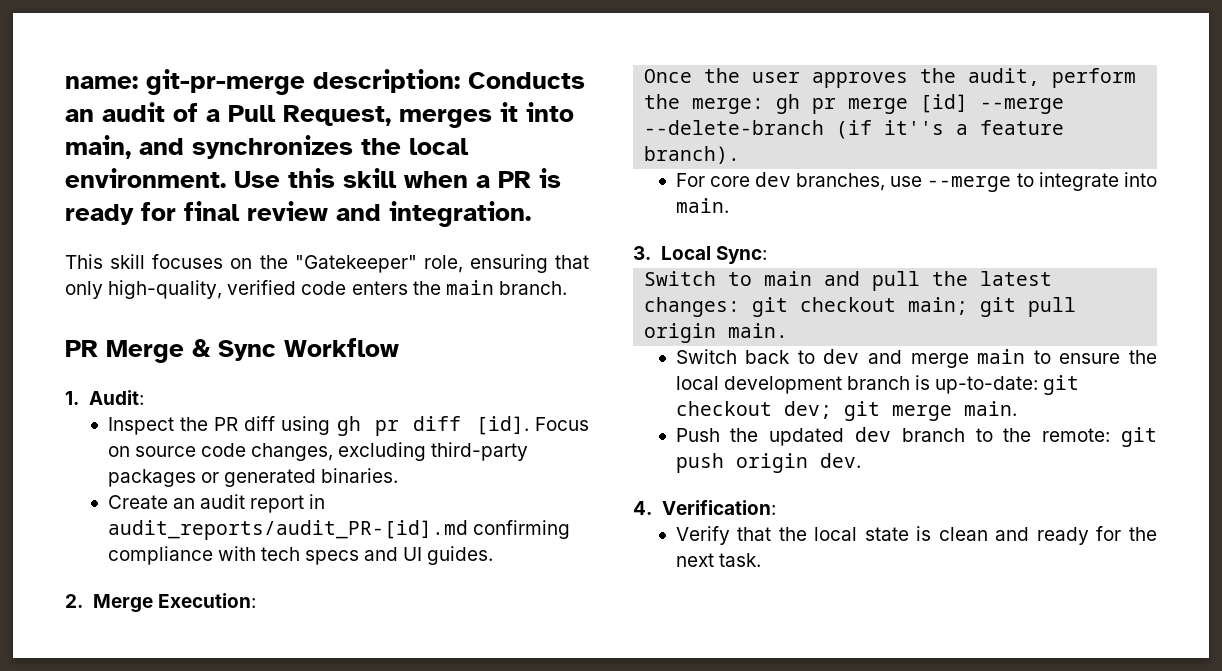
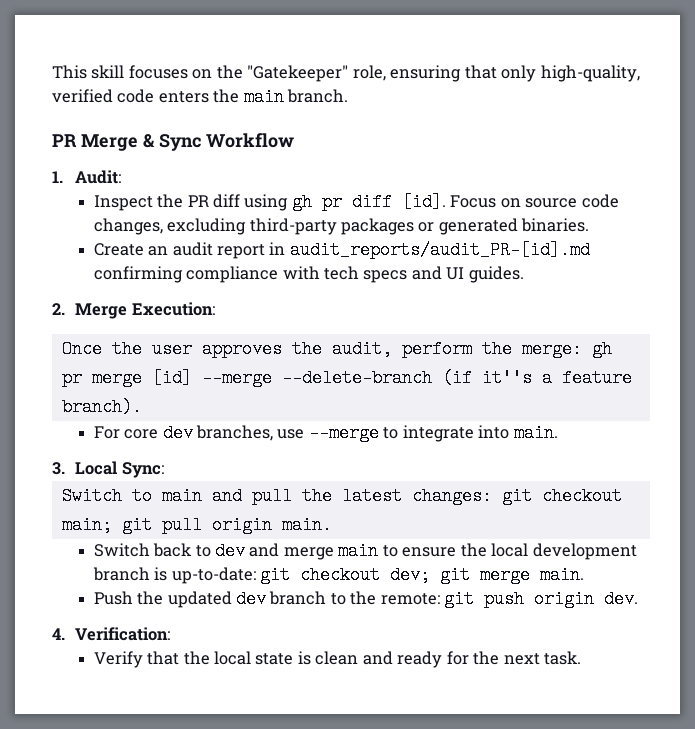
- name: git-pr-merge description: Conducts an audit of a Pull Request, merges it into main, and synchronizes the local environment. Use this skill when a PR is ready for final review and integration.

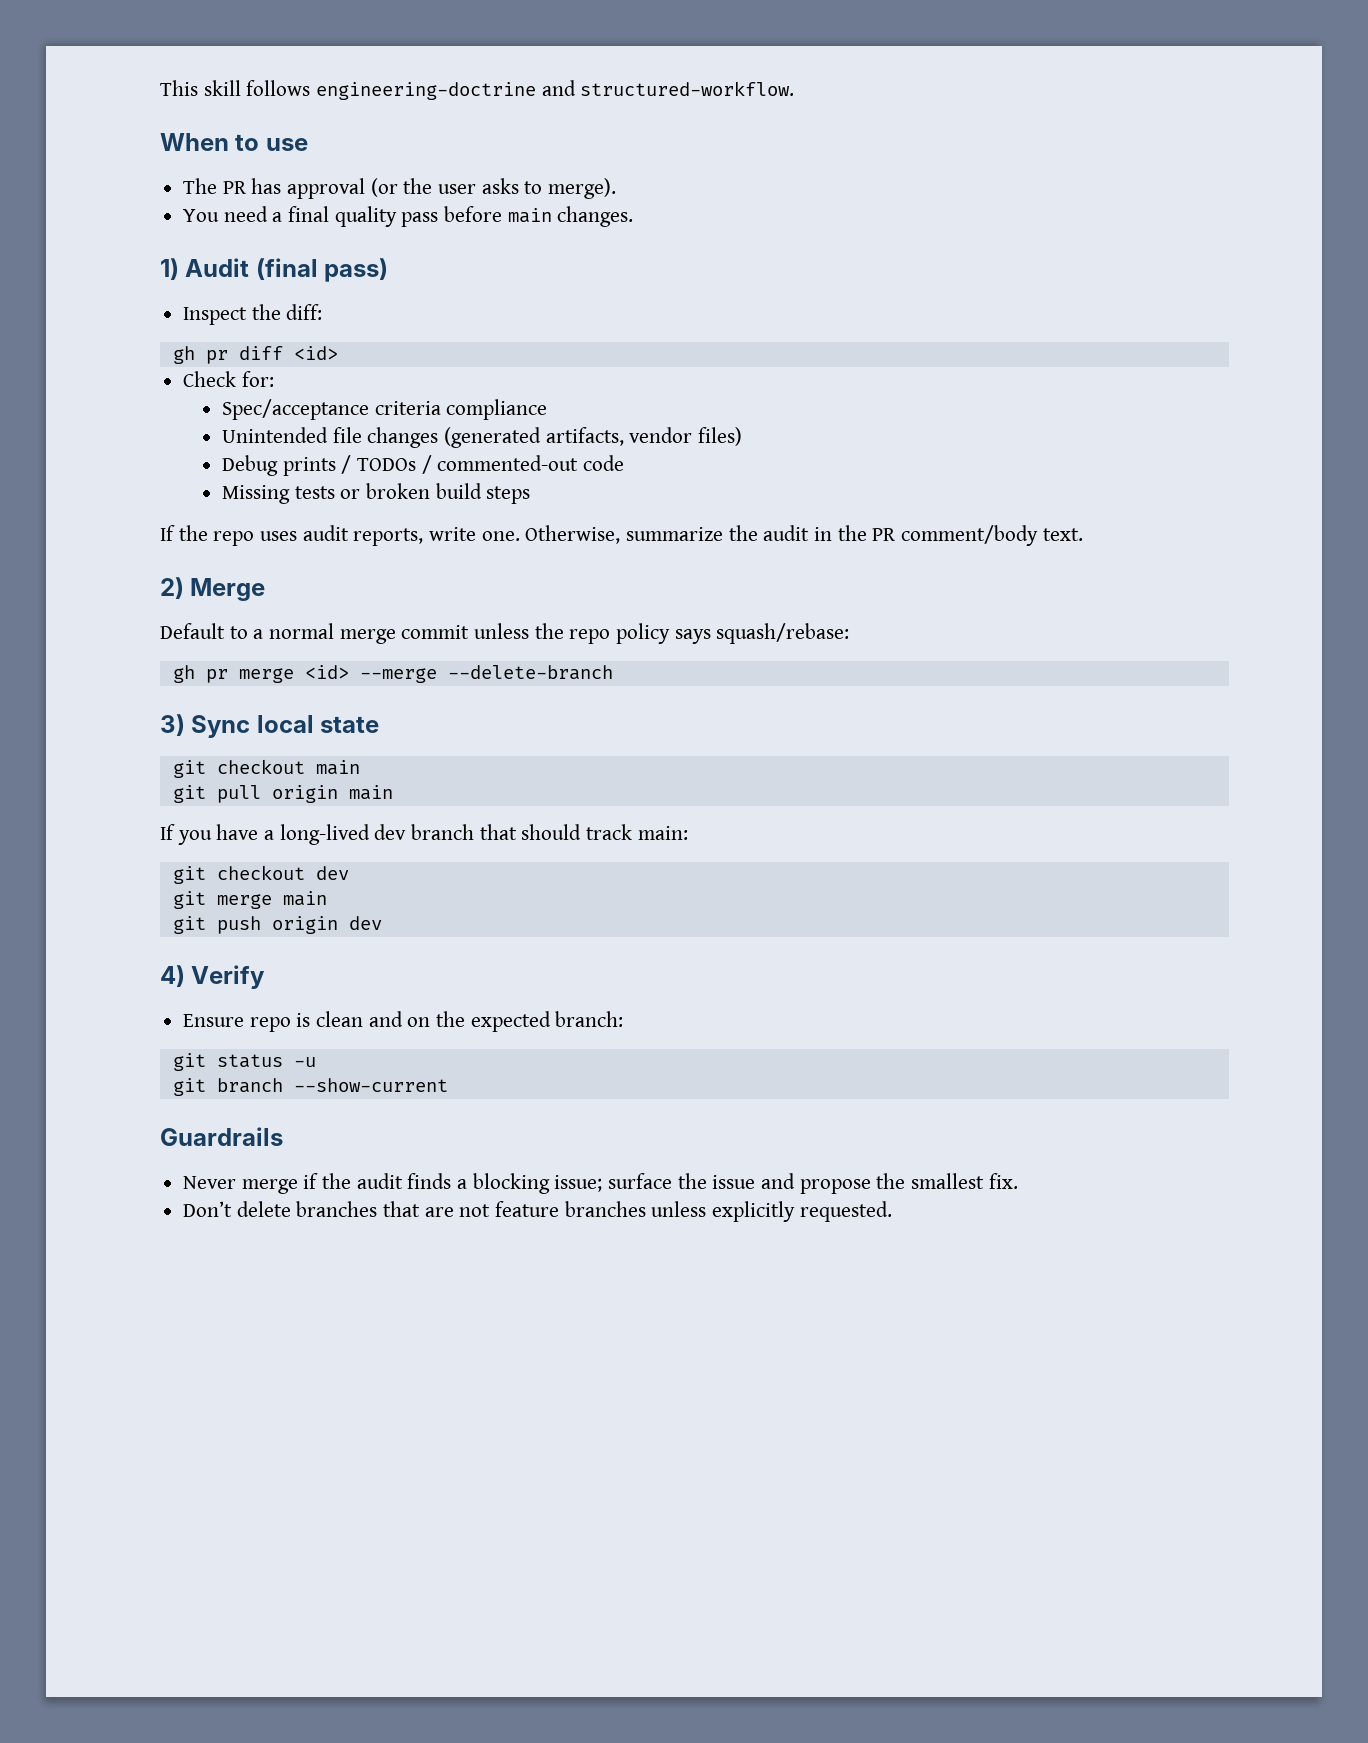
- This skill focuses on the "Gatekeeper" role, ensuring that only high-quality, verified code enters the main branch.
- PR Merge & Sync Workflow
- 1. Audit:
- Inspect the PR diff using gh pr diff [id]. Focus on source code changes, excluding third-party packages or generated binaries.
- Create an audit report in audit_reports/audit_PR-[id].md confirming compliance with tech specs and UI guides.
- 2. Merge Execution:
- Once the user approves the audit, perform the merge: gh pr merge [id] --merge --delete-branch (if it''s a feature branch).
- For core dev branches, use --merge to integrate into main.
- 3. Local Sync:
- Switch to main and pull the latest changes: git checkout main; git pull origin main.
- Switch back to dev and merge main to ensure the local development branch is up-to-date: git checkout dev; git merge main.
- Push the updated dev branch to the remote: git push origin dev.
- 4. Verification:
- Verify that the local state is clean and ready for the next task.
+ This skill follows engineering-doctrine and structured-workflow.
+ When to use
+ The PR has approval (or the user asks to merge).
+ You need a final quality pass before main changes.
+ 1) Audit (final pass)
+ Inspect the diff:
+ gh pr diff <id>
+ Check for:
+ Spec/acceptance criteria compliance
+ Unintended file changes (generated artifacts, vendor files)
+ Debug prints / TODOs / commented-out code
+ Missing tests or broken build steps
+ If the repo uses audit reports, write one. Otherwise, summarize the audit in the PR comment/body text.
+ 2) Merge
+ Default to a normal merge commit unless the repo policy says squash/rebase:
+ gh pr merge <id> --merge --delete-branch
+ 3) Sync local state
+ git checkout main
+ git pull origin main
+ If you have a long-lived dev branch that should track main:
+ git checkout dev
+ git merge main
+ git push origin dev
+ 4) Verify
+ Ensure repo is clean and on the expected branch:
+ git status -u
+ git branch --show-current
+ Guardrails
+ Never merge if the audit finds a blocking issue; surface the issue and propose the smallest fix.
+ Don’t delete branches that are not feature branches unless explicitly requested.

